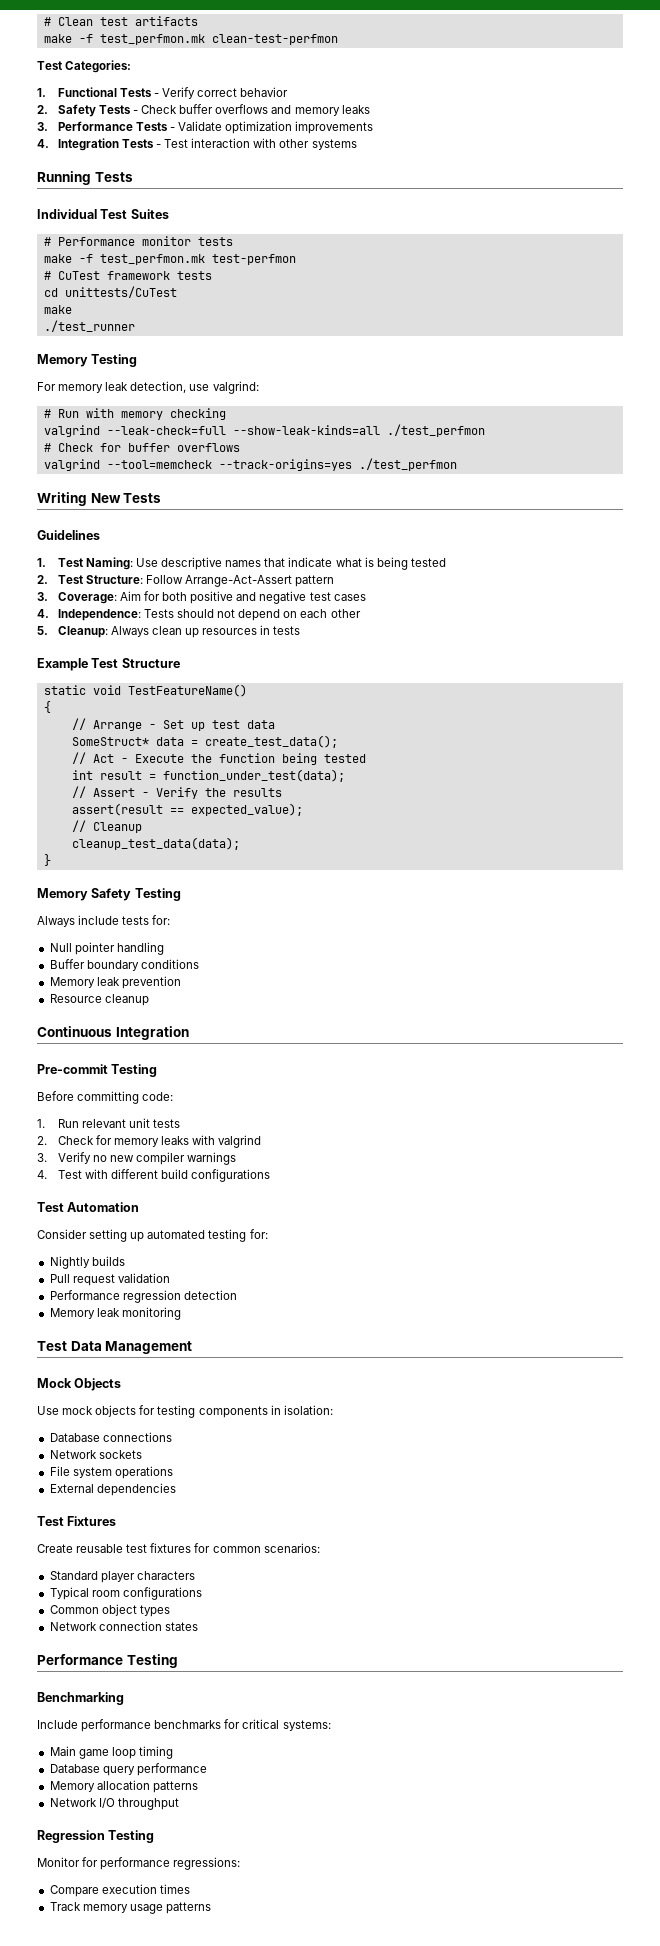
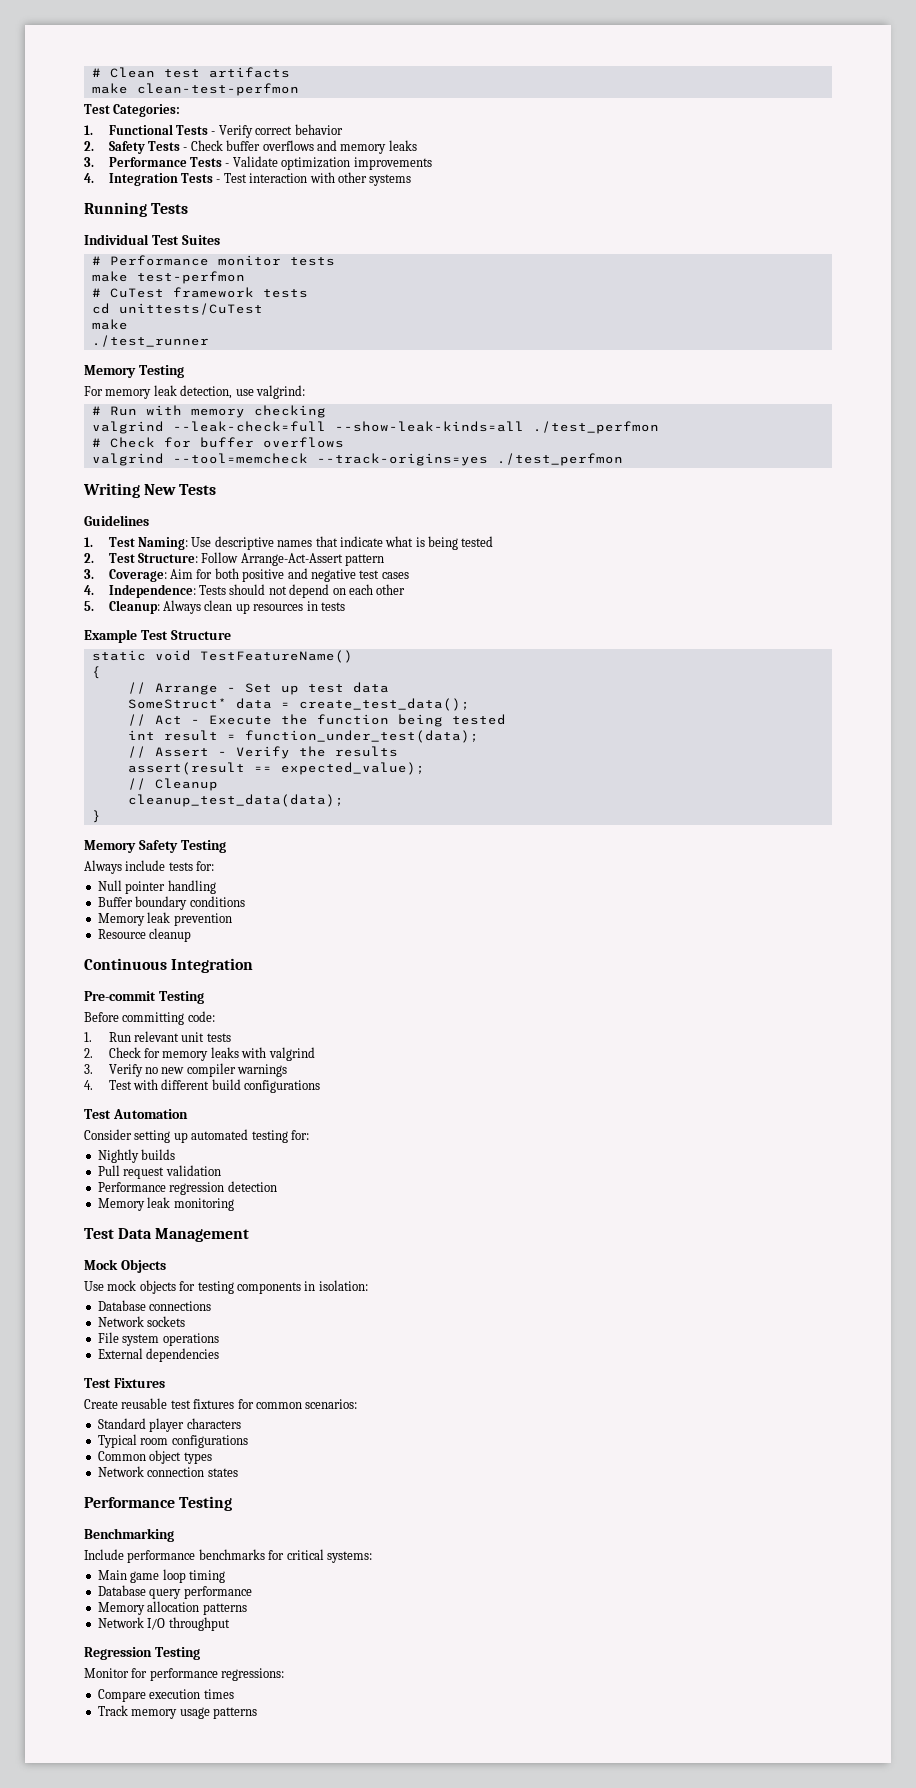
- make -f test_perfmon.mk clean-test-perfmon
+ make clean-test-perfmon
- make -f test_perfmon.mk test-perfmon
+ make test-perfmon

